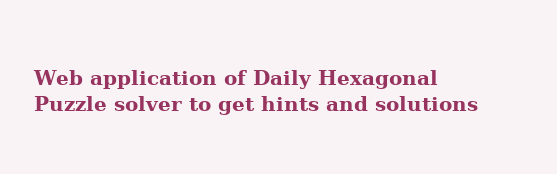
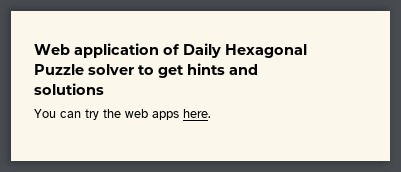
+ You can try the web apps here.

